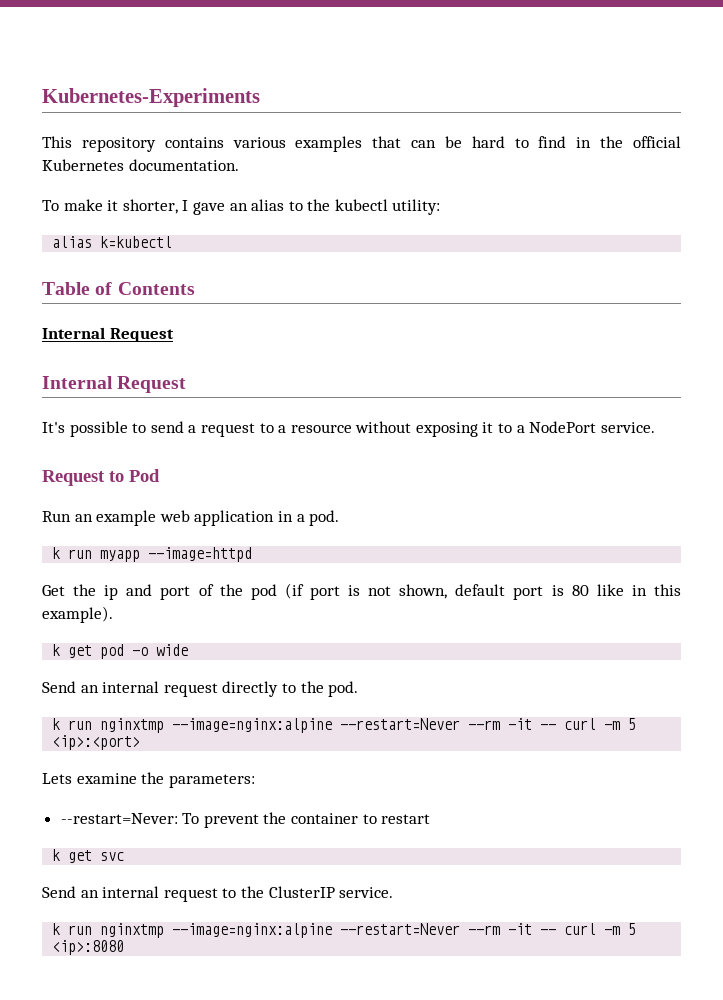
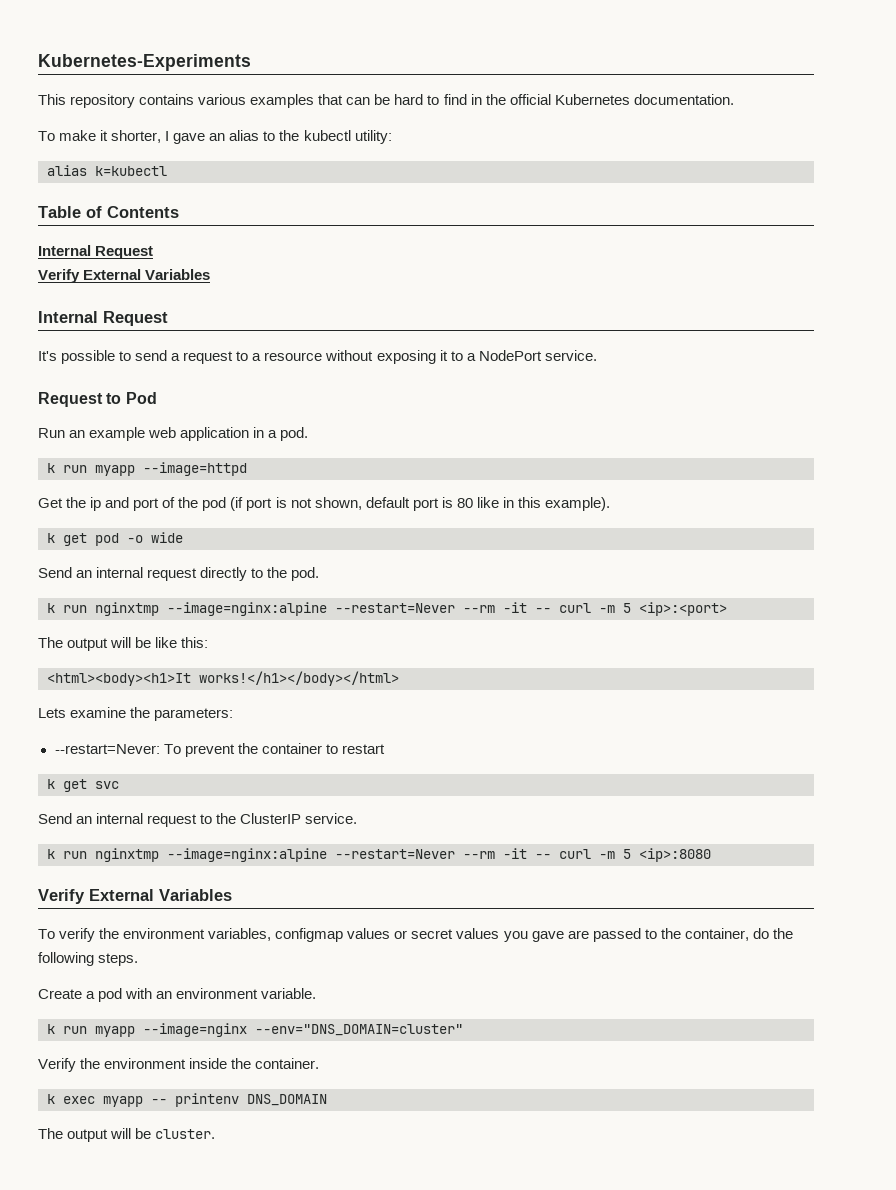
  Table of Contents
  Internal Request
+ Verify External Variables
+ The output will be like this:
+ <html><body><h1>It works!</h1></body></html>
  k run nginxtmp --image=nginx:alpine --restart=Never --rm -it -- curl -m 5 <ip>:8080
+ Verify External Variables
+ To verify the environment variables, configmap values or secret values you gave are passed to the container, do the following steps.
+ Create a pod with an environment variable.
+ k run myapp --image=nginx --env="DNS_DOMAIN=cluster"
+ Verify the environment inside the container.
+ k exec myapp -- printenv DNS_DOMAIN
+ The output will be cluster.

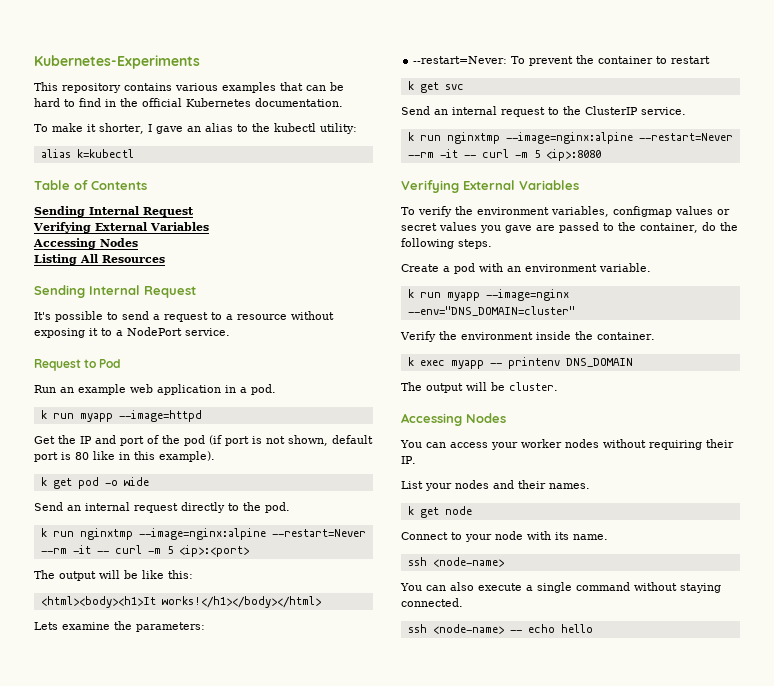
  Table of Contents
- Internal Request
- Verify External Variables
- Internal Request
+ Sending Internal Request
+ Verifying External Variables
+ Accessing Nodes
+ Listing All Resources
+ Sending Internal Request
- Get the ip and port of the pod (if port is not shown, default port is 80 like in this example).
+ Get the IP and port of the pod (if port is not shown, default port is 80 like in this example).
  k run nginxtmp --image=nginx:alpine --restart=Never --rm -it -- curl -m 5 <ip>:8080
- Verify External Variables
+ Verifying External Variables
  The output will be cluster.
+ Accessing Nodes
+ You can access your worker nodes without requiring their IP.
+ List your nodes and their names.
+ k get node
+ Connect to your node with its name.
+ ssh <node-name>
+ You can also execute a single command without staying connected.
+ ssh <node-name> -- echo hello

